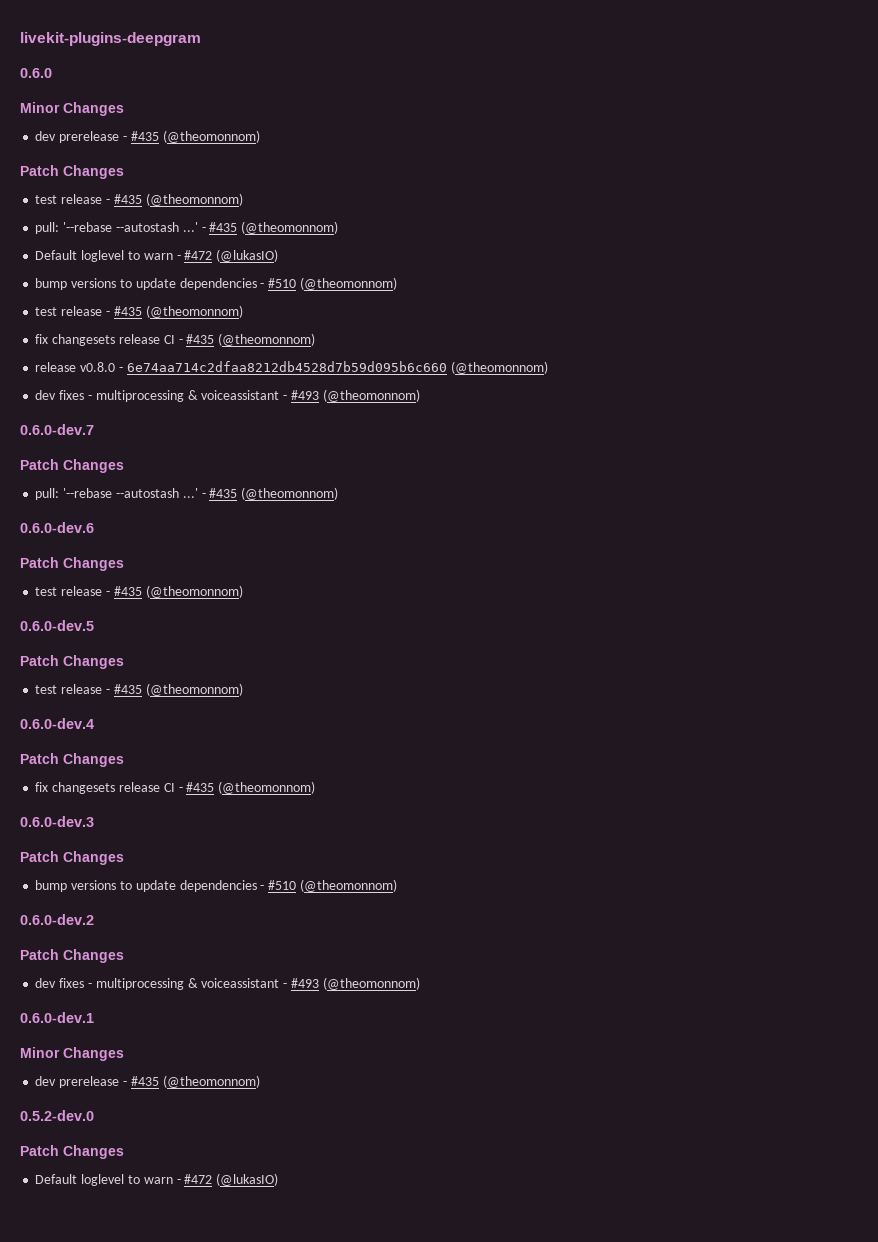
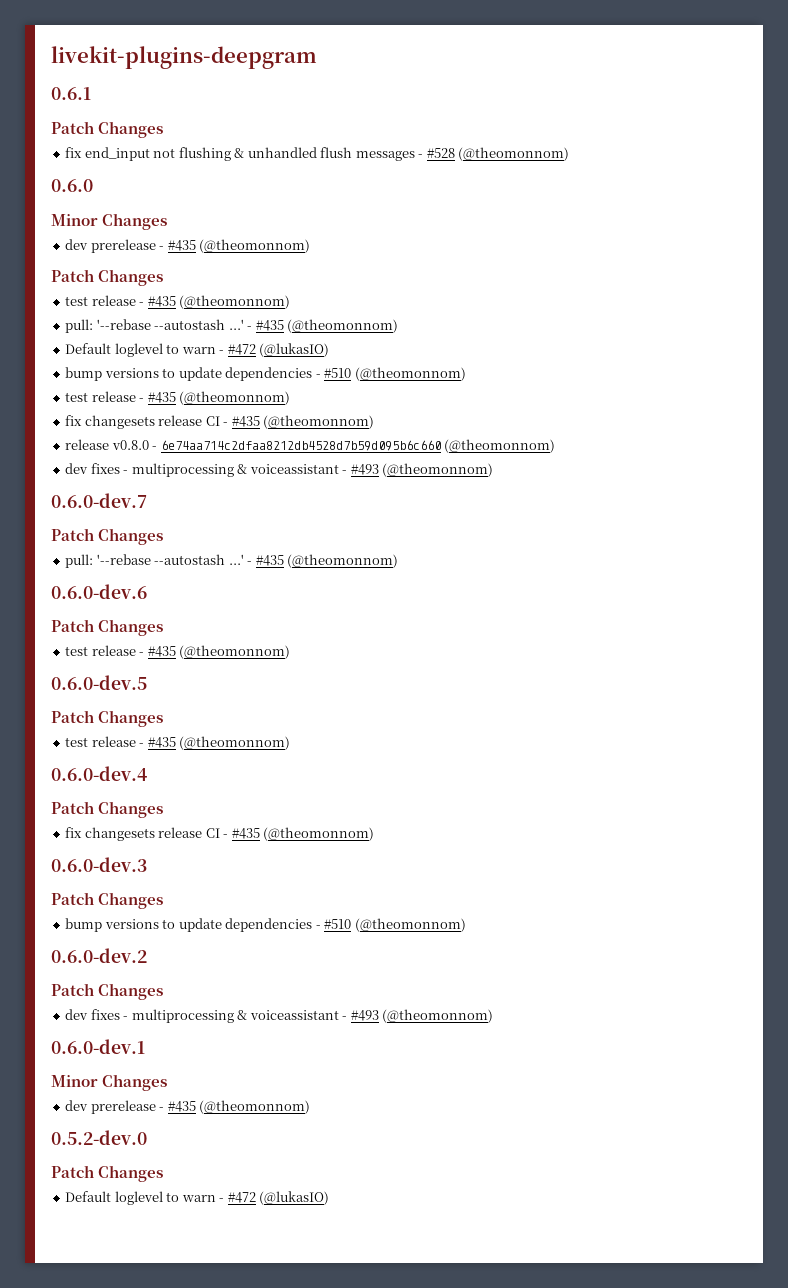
+ 0.6.1
+ Patch Changes
+ fix end_input not flushing & unhandled flush messages - #528 (@theomonnom)

